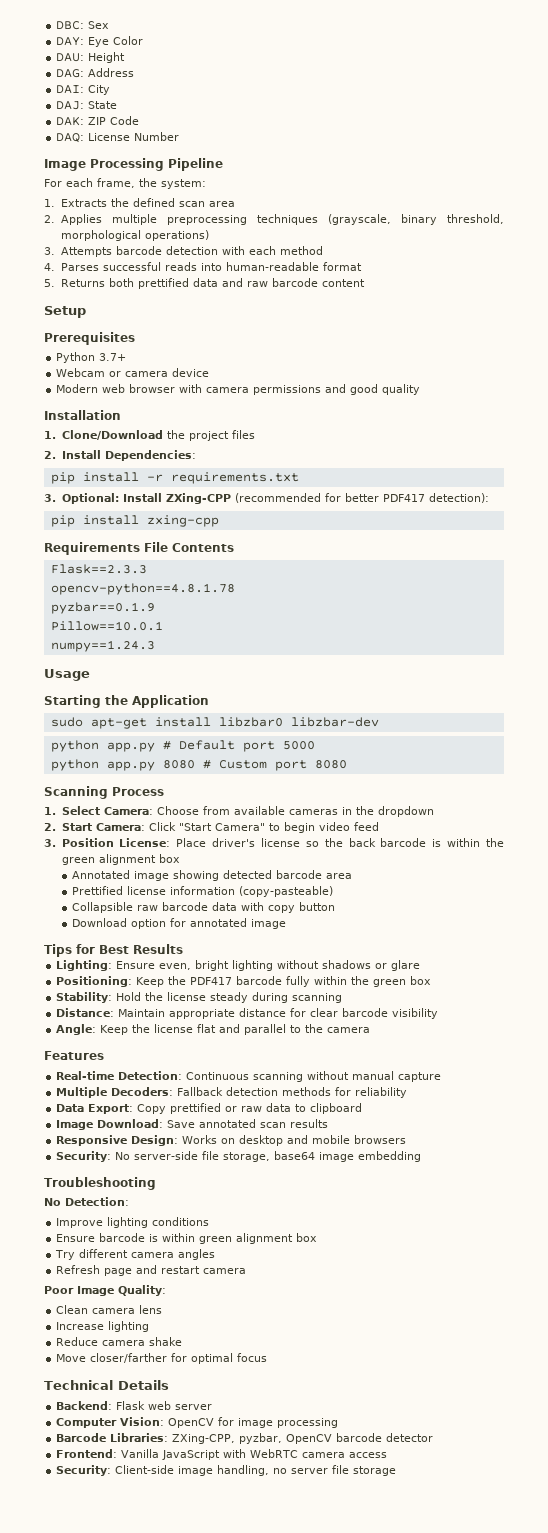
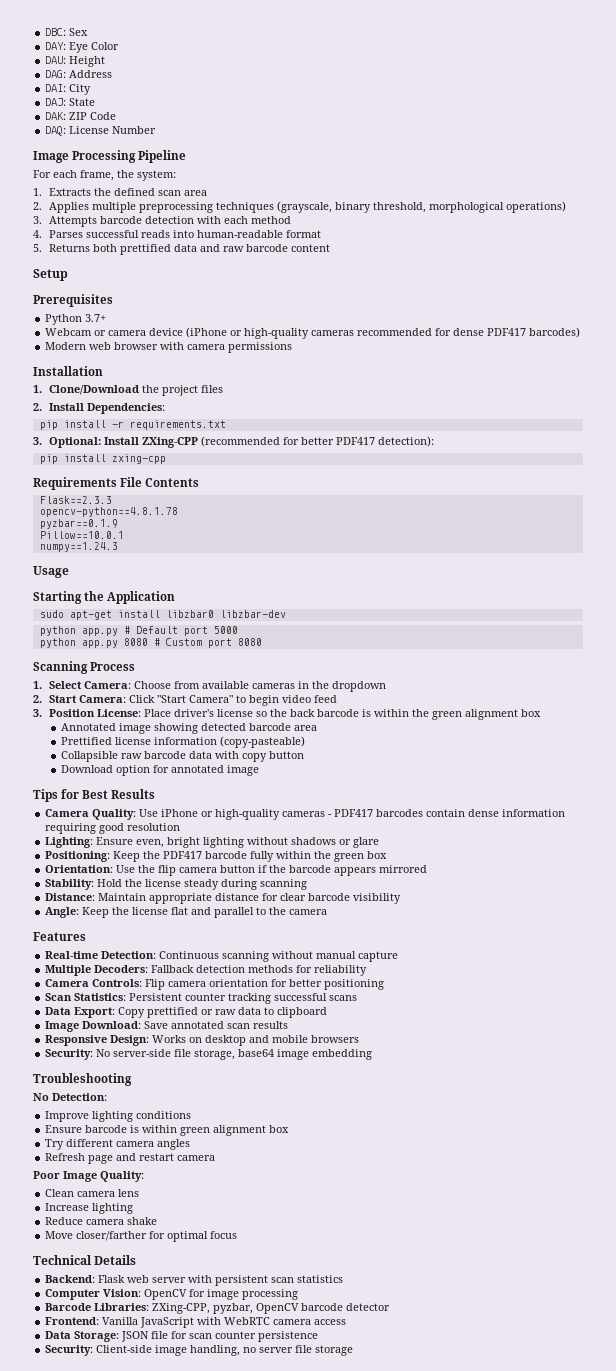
- Webcam or camera device
+ Webcam or camera device (iPhone or high-quality cameras recommended for dense PDF417 barcodes)
- Modern web browser with camera permissions and good quality
+ Modern web browser with camera permissions
+ Camera Quality: Use iPhone or high-quality cameras - PDF417 barcodes contain dense information requiring good resolution
+ Orientation: Use the flip camera button if the barcode appears mirrored
+ Camera Controls: Flip camera orientation for better positioning
+ Scan Statistics: Persistent counter tracking successful scans
- Backend: Flask web server
+ Backend: Flask web server with persistent scan statistics
+ Data Storage: JSON file for scan counter persistence

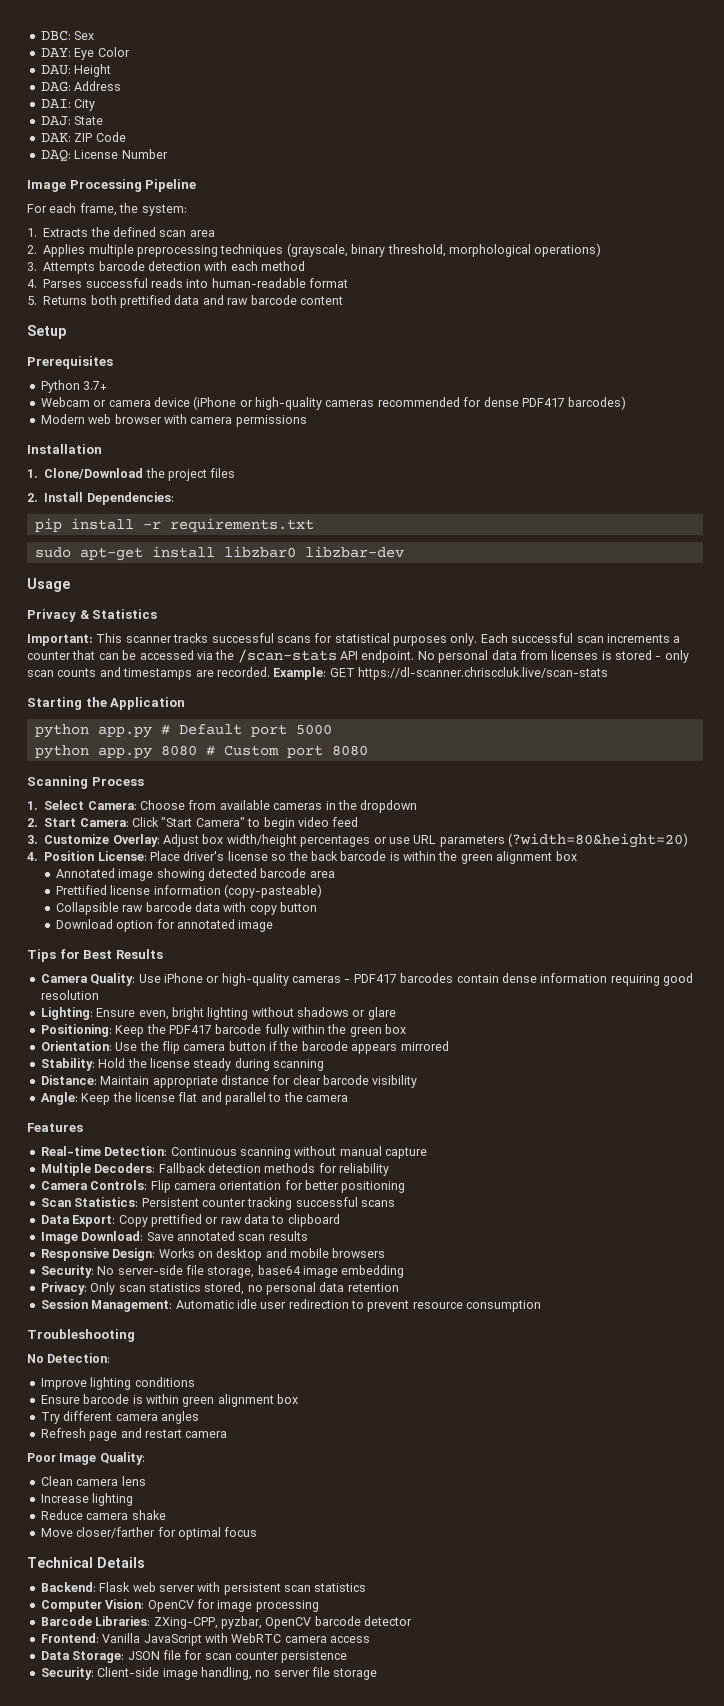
- 3. Optional: Install ZXing-CPP (recommended for better PDF417 detection):
- pip install zxing-cpp
- Requirements File Contents
- Flask==2.3.3
- opencv-python==4.8.1.78
- pyzbar==0.1.9
- Pillow==10.0.1
- numpy==1.24.3
- Usage
- Starting the Application
+ Usage
+ Privacy & Statistics
+ Important: This scanner tracks successful scans for statistical purposes only. Each successful scan increments a counter that can be accessed via the /scan-stats API endpoint. No personal data from licenses is stored - only scan counts and timestamps are recorded. Example: GET https://dl-scanner.chrisccluk.live/scan-stats
+ Starting the Application
- 3. Position License: Place driver's license so the back barcode is within the green alignment box
+ 3. Customize Overlay: Adjust box width/height percentages or use URL parameters (?width=80&height=20)
+ 4. Position License: Place driver's license so the back barcode is within the green alignment box
+ Privacy: Only scan statistics stored, no personal data retention
+ Session Management: Automatic idle user redirection to prevent resource consumption

